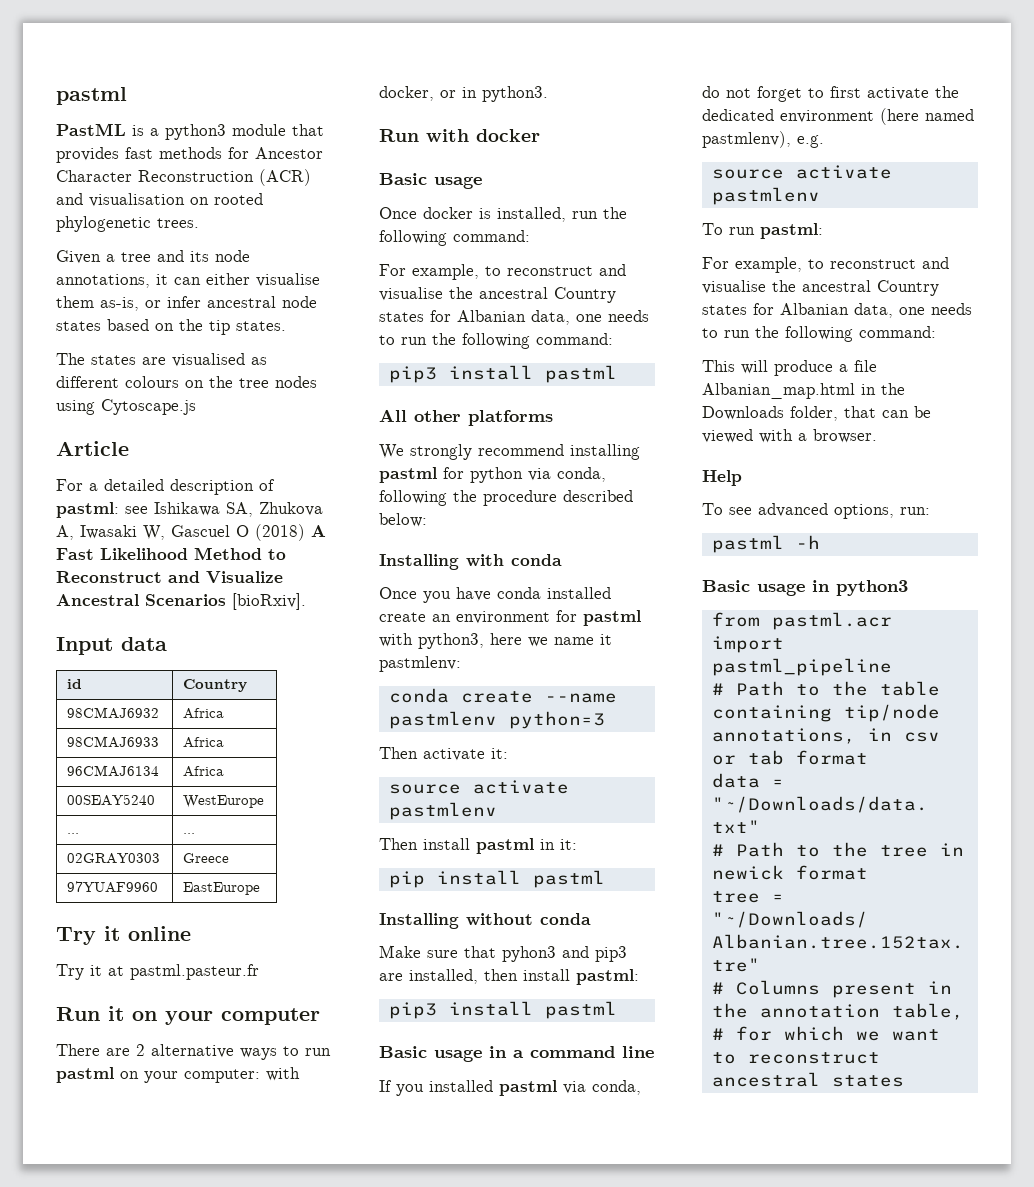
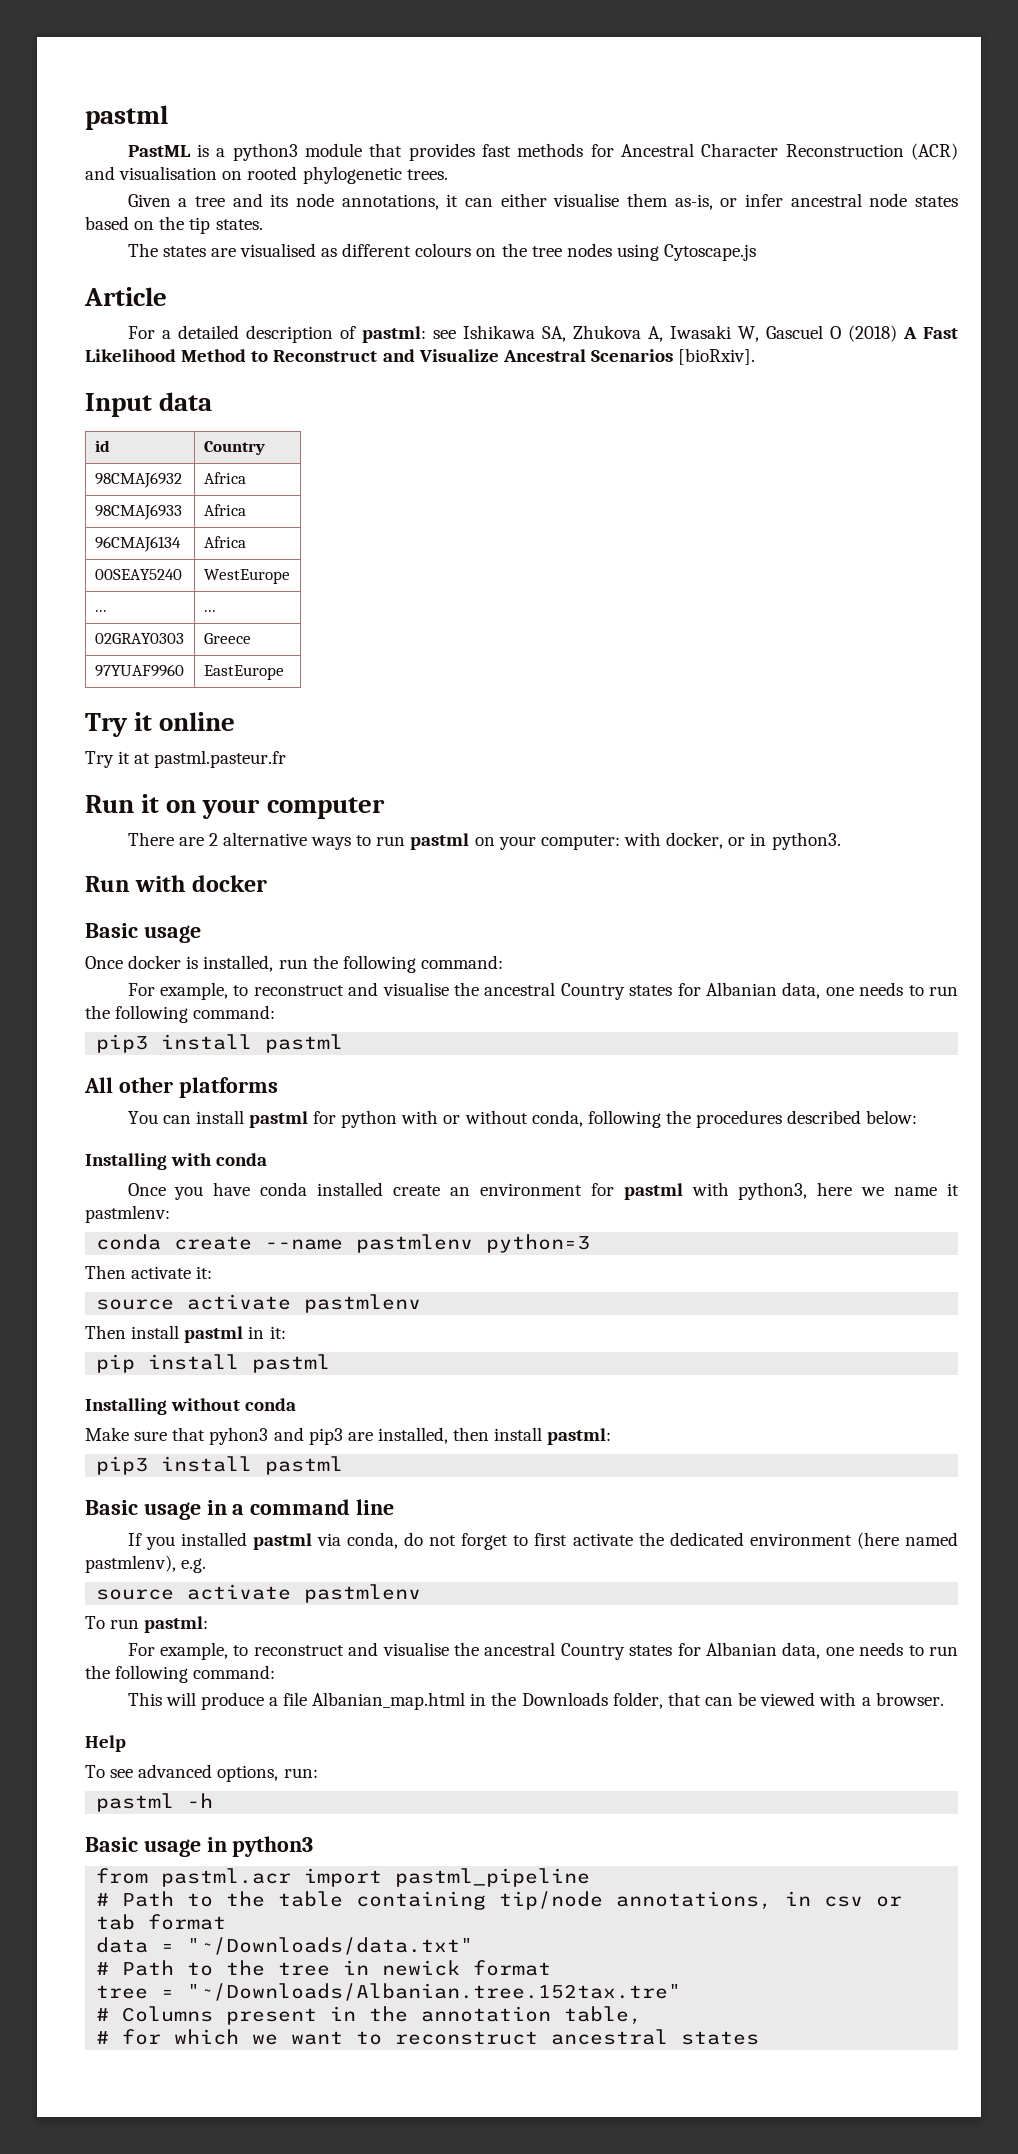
- PastML is a python3 module that provides fast methods for Ancestor Character Reconstruction (ACR) and visualisation on rooted phylogenetic trees.
+ PastML is a python3 module that provides fast methods for Ancestral Character Reconstruction (ACR) and visualisation on rooted phylogenetic trees.
- We strongly recommend installing pastml for python via conda, following the procedure described below:
+ You can install pastml for python with or without conda, following the procedures described below:

